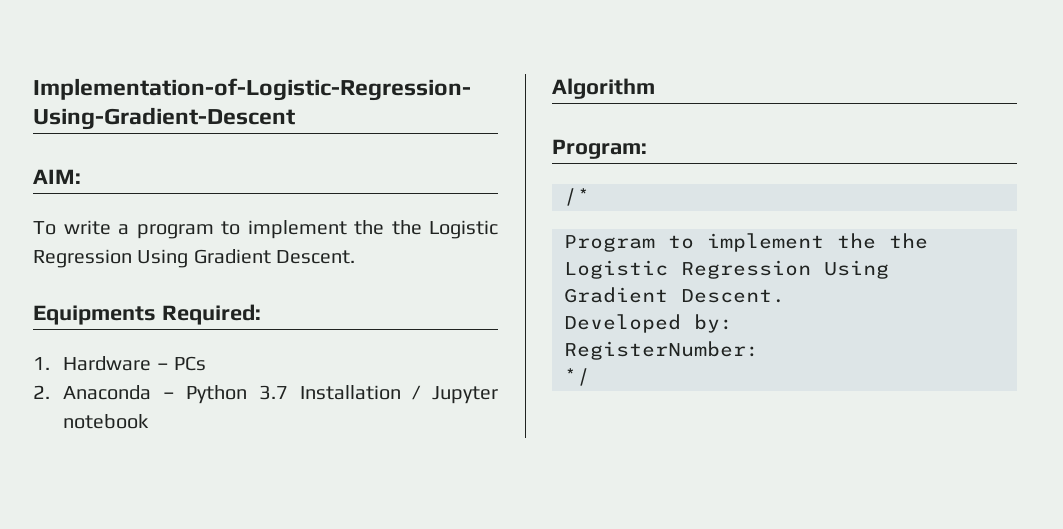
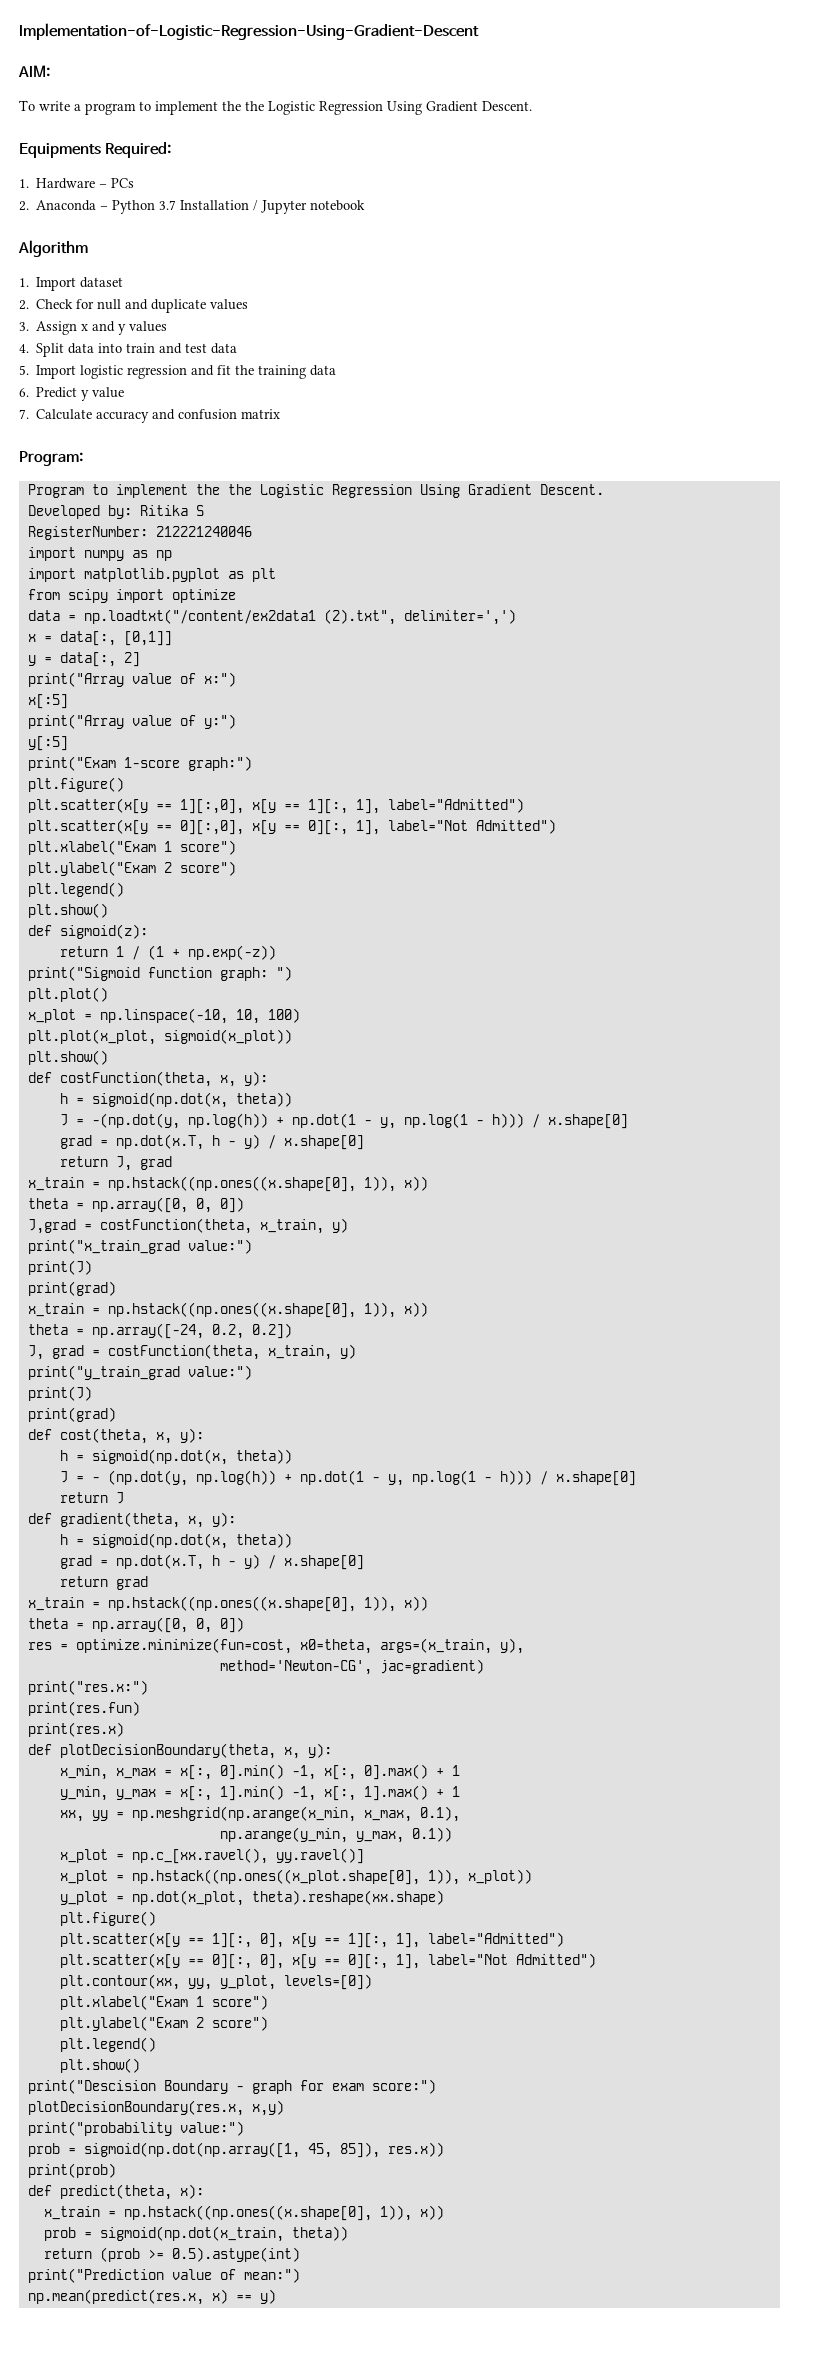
+ 1. Import dataset
+ 2. Check for null and duplicate values
+ 3. Assign x and y values
+ 4. Split data into train and test data
+ 5. Import logistic regression and fit the training data
+ 6. Predict y value
+ 7. Calculate accuracy and confusion matrix
- /*
- Developed by:
+ Developed by: Ritika S
- RegisterNumber:
- */
+ RegisterNumber: 212221240046
+ import numpy as np
+ import matplotlib.pyplot as plt
+ from scipy import optimize
+ data = np.loadtxt("/content/ex2data1 (2).txt", delimiter=',')
+ x = data[:, [0,1]]
+ y = data[:, 2]
+ print("Array value of x:")
+ x[:5]
+ print("Array value of y:")
+ y[:5]
+ print("Exam 1-score graph:")
+ plt.figure()
+ plt.scatter(x[y == 1][:,0], x[y == 1][:, 1], label="Admitted")
+ plt.scatter(x[y == 0][:,0], x[y == 0][:, 1], label="Not Admitted")
+ plt.xlabel("Exam 1 score")
+ plt.ylabel("Exam 2 score")
+ plt.legend()
+ plt.show()
+ def sigmoid(z):
+ return 1 / (1 + np.exp(-z))
+ print("Sigmoid function graph: ")
+ plt.plot()
+ x_plot = np.linspace(-10, 10, 100)
+ plt.plot(x_plot, sigmoid(x_plot))
+ plt.show()
+ def costFunction(theta, x, y):
+ h = sigmoid(np.dot(x, theta))
+ J = -(np.dot(y, np.log(h)) + np.dot(1 - y, np.log(1 - h))) / x.shape[0]
+ grad = np.dot(x.T, h - y) / x.shape[0]
+ return J, grad
+ x_train = np.hstack((np.ones((x.shape[0], 1)), x))
+ theta = np.array([0, 0, 0])
+ J,grad = costFunction(theta, x_train, y)
+ print("x_train_grad value:")
+ print(J)
+ print(grad)
+ x_train = np.hstack((np.ones((x.shape[0], 1)), x))
+ theta = np.array([-24, 0.2, 0.2])
+ J, grad = costFunction(theta, x_train, y)
+ print("y_train_grad value:")
+ print(J)
+ print(grad)
+ def cost(theta, x, y):
+ h = sigmoid(np.dot(x, theta))
+ J = - (np.dot(y, np.log(h)) + np.dot(1 - y, np.log(1 - h))) / x.shape[0]
+ return J
+ def gradient(theta, x, y):
+ h = sigmoid(np.dot(x, theta))
+ grad = np.dot(x.T, h - y) / x.shape[0]
+ return grad
+ x_train = np.hstack((np.ones((x.shape[0], 1)), x))
+ theta = np.array([0, 0, 0])
+ res = optimize.minimize(fun=cost, x0=theta, args=(x_train, y),
+ method='Newton-CG', jac=gradient)
+ print("res.x:")
+ print(res.fun)
+ print(res.x)
+ def plotDecisionBoundary(theta, x, y):
+ x_min, x_max = x[:, 0].min() -1, x[:, 0].max() + 1
+ y_min, y_max = x[:, 1].min() -1, x[:, 1].max() + 1
+ xx, yy = np.meshgrid(np.arange(x_min, x_max, 0.1),
+ np.arange(y_min, y_max, 0.1))
+ x_plot = np.c_[xx.ravel(), yy.ravel()]
+ x_plot = np.hstack((np.ones((x_plot.shape[0], 1)), x_plot))
+ y_plot = np.dot(x_plot, theta).reshape(xx.shape)
+ plt.figure()
+ plt.scatter(x[y == 1][:, 0], x[y == 1][:, 1], label="Admitted")
+ plt.scatter(x[y == 0][:, 0], x[y == 0][:, 1], label="Not Admitted")
+ plt.contour(xx, yy, y_plot, levels=[0])
+ plt.xlabel("Exam 1 score")
+ plt.ylabel("Exam 2 score")
+ plt.legend()
+ plt.show()
+ print("Descision Boundary - graph for exam score:")
+ plotDecisionBoundary(res.x, x,y)
+ print("probability value:")
+ prob = sigmoid(np.dot(np.array([1, 45, 85]), res.x))
+ print(prob)
+ def predict(theta, x):
+ x_train = np.hstack((np.ones((x.shape[0], 1)), x))
+ prob = sigmoid(np.dot(x_train, theta))
+ return (prob >= 0.5).astype(int)
+ print("Prediction value of mean:")
+ np.mean(predict(res.x, x) == y)

